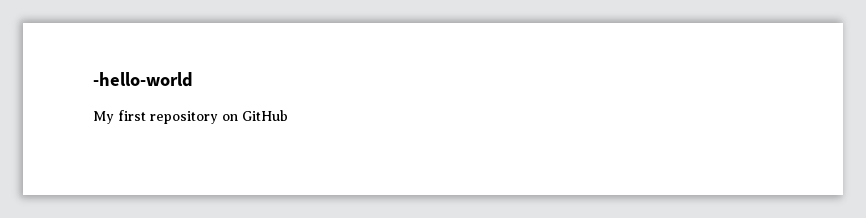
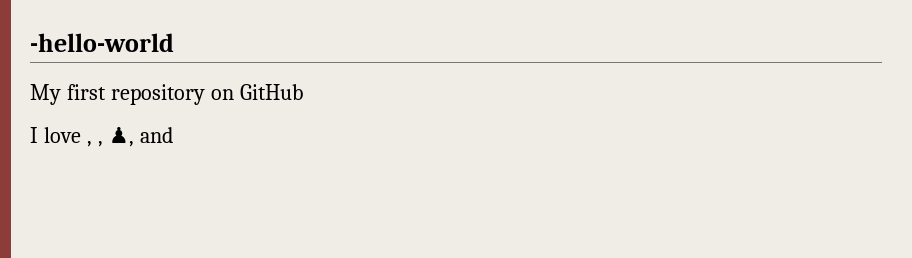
+ I love , , ♟, and

